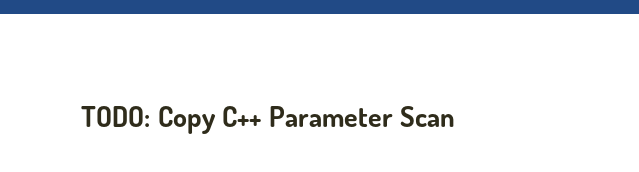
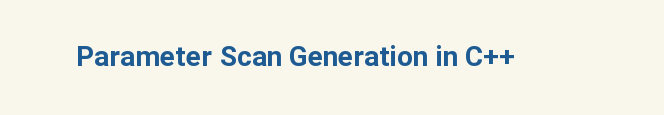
- TODO: Copy C++ Parameter Scan
+ Parameter Scan Generation in C++

